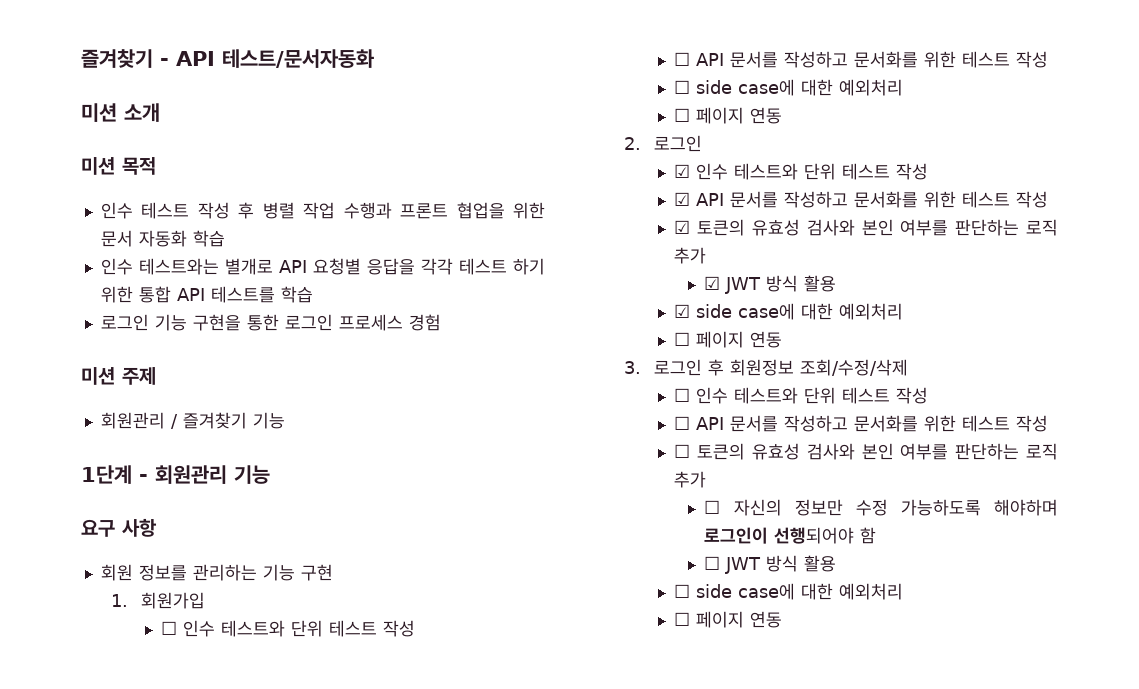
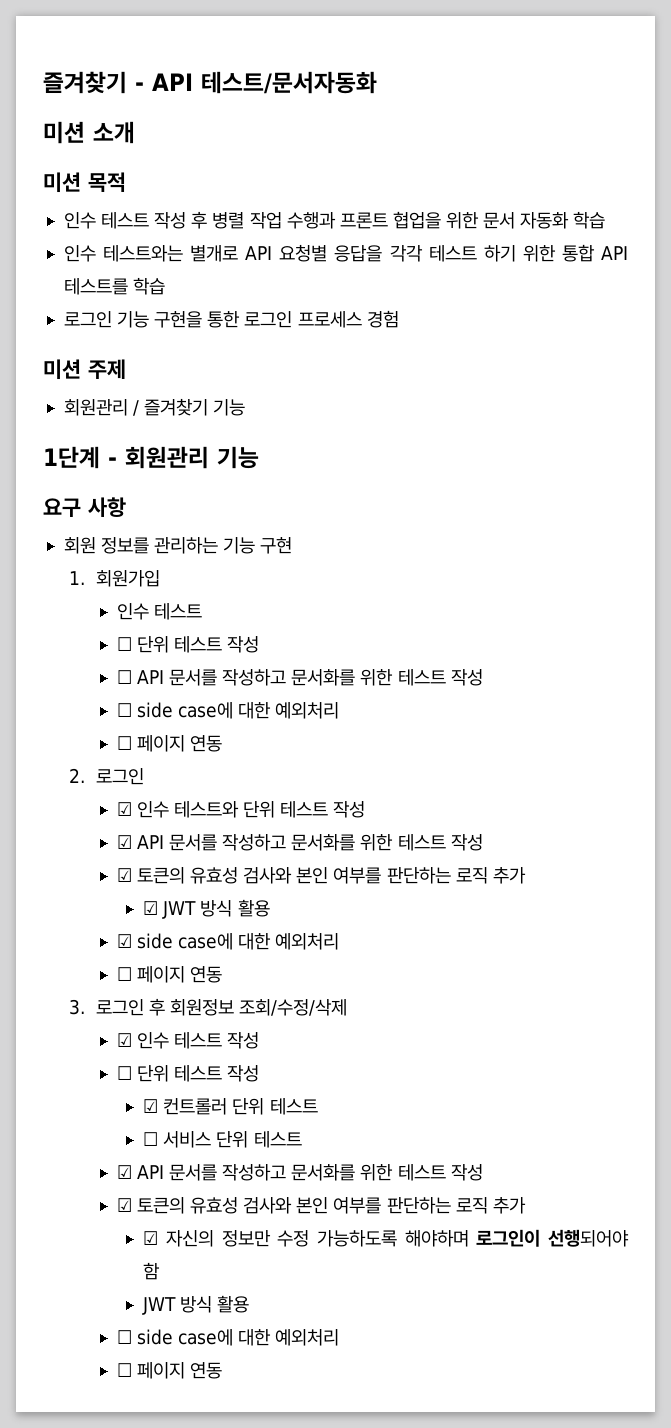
  1. 회원가입
- ☐ 인수 테스트와 단위 테스트 작성
+ 인수 테스트
+ ☐ 단위 테스트 작성
  3. 로그인 후 회원정보 조회/수정/삭제
- ☐ 인수 테스트와 단위 테스트 작성
- ☐ API 문서를 작성하고 문서화를 위한 테스트 작성
- ☐ 토큰의 유효성 검사와 본인 여부를 판단하는 로직 추가
- ☐ 자신의 정보만 수정 가능하도록 해야하며 로그인이 선행되어야 함
- ☐ JWT 방식 활용
+ ☑ 인수 테스트 작성
+ ☐ 단위 테스트 작성
+ ☑ 컨트롤러 단위 테스트
+ ☐ 서비스 단위 테스트
+ ☑ API 문서를 작성하고 문서화를 위한 테스트 작성
+ ☑ 토큰의 유효성 검사와 본인 여부를 판단하는 로직 추가
+ ☑ 자신의 정보만 수정 가능하도록 해야하며 로그인이 선행되어야 함
+ JWT 방식 활용

